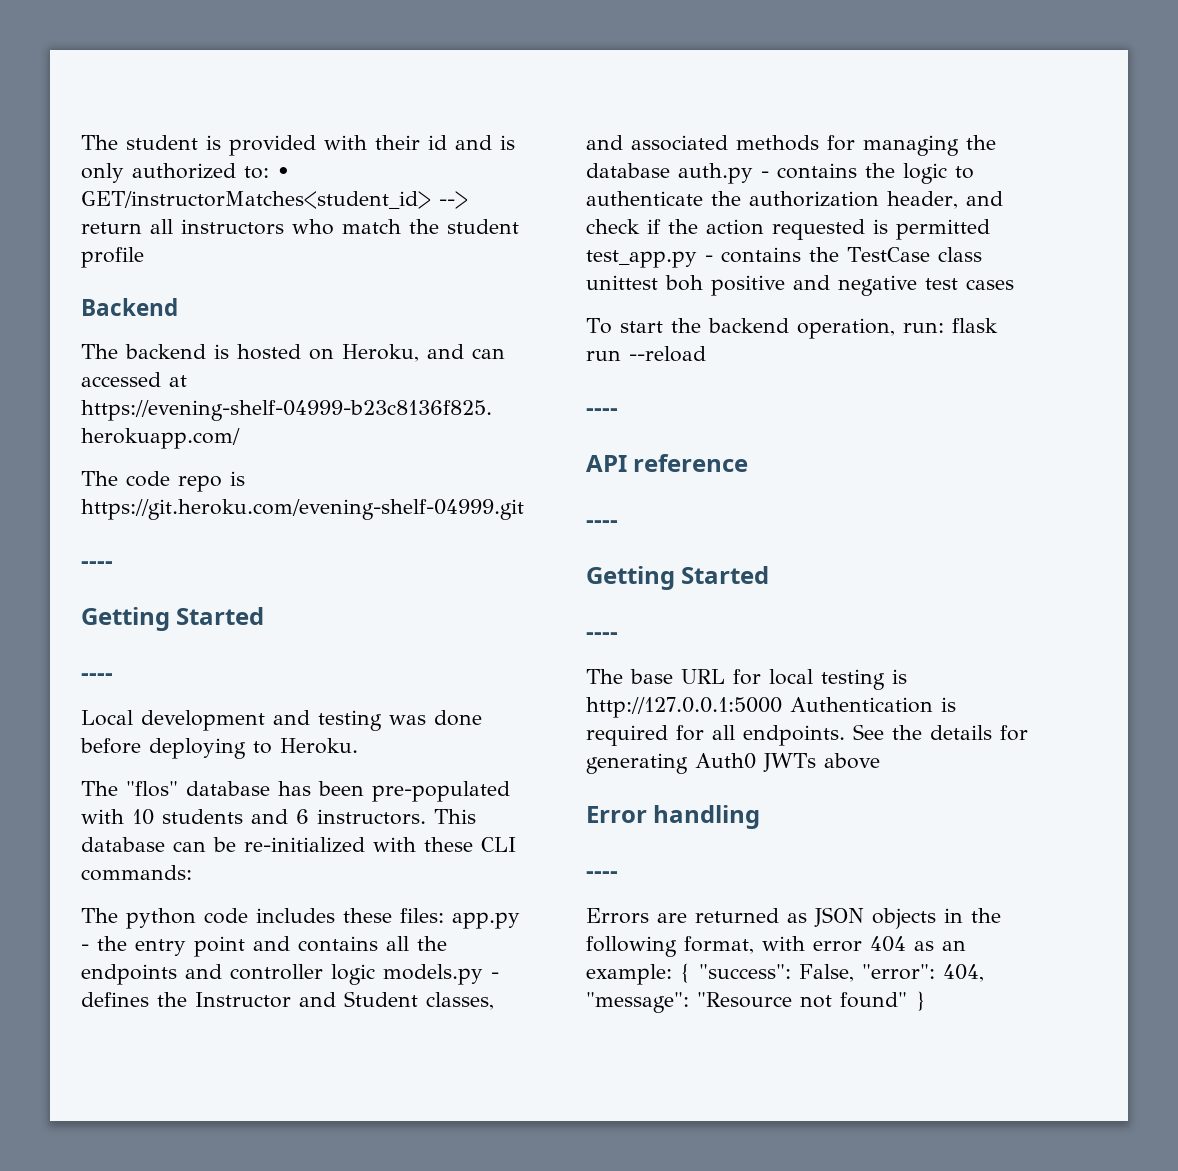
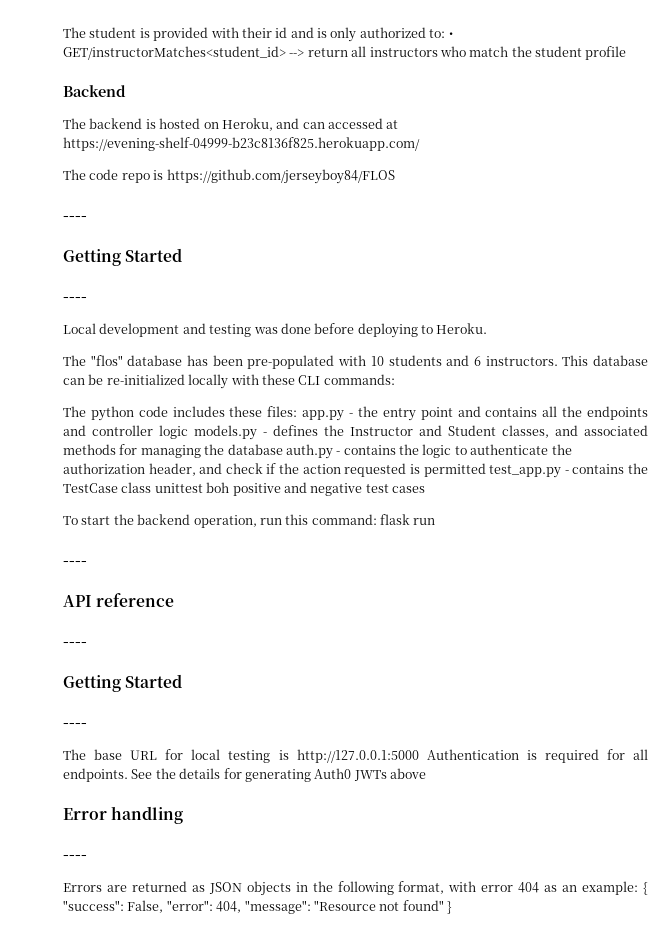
- The code repo is https://git.heroku.com/evening-shelf-04999.git
+ The code repo is https://github.com/jerseyboy84/FLOS
- This database can be re-initialized with these CLI commands:
+ This database can be re-initialized locally with these CLI commands:
- To start the backend operation, run: flask run --reload
+ To start the backend operation, run this command: flask run

